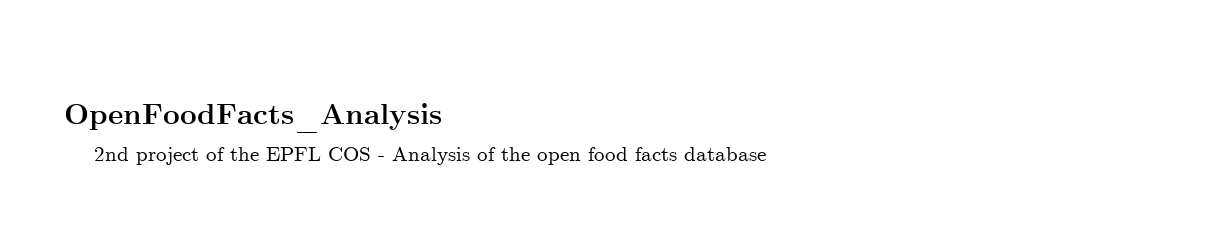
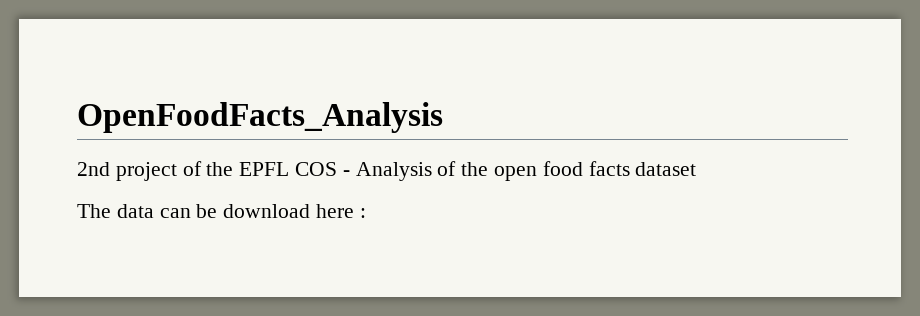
- 2nd project of the EPFL COS - Analysis of the open food facts database
+ 2nd project of the EPFL COS - Analysis of the open food facts dataset
+ The data can be download here :

